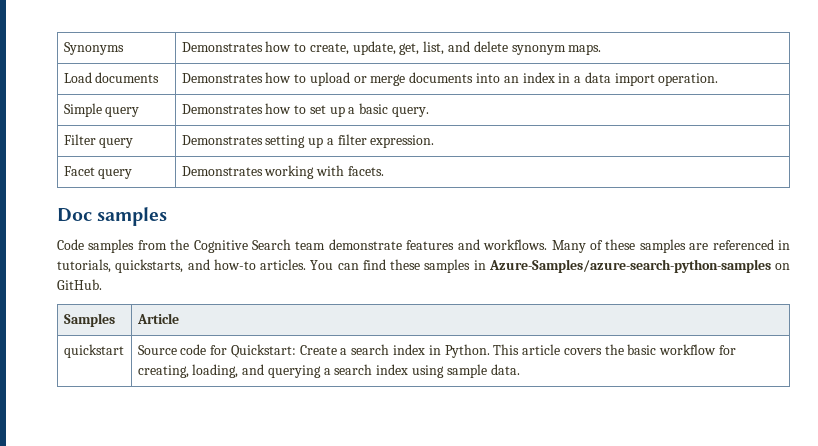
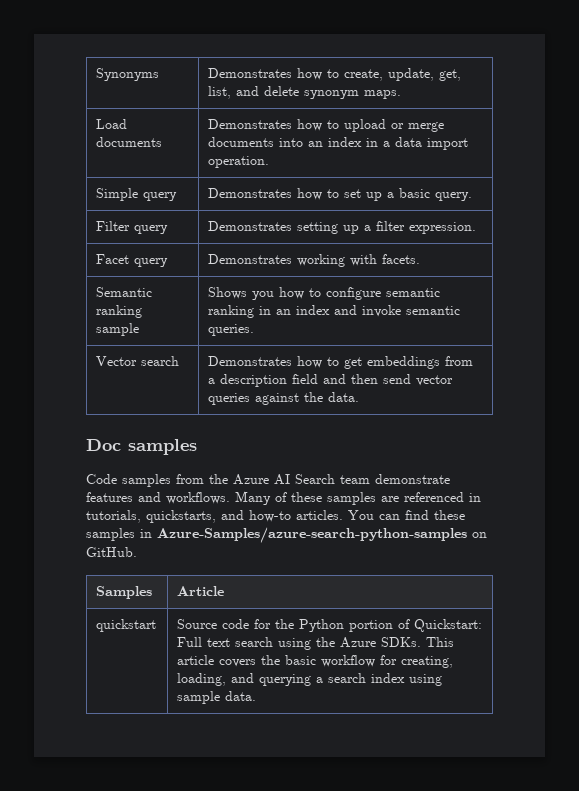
+ Semantic ranking sample | Shows you how to configure semantic ranking in an index and invoke semantic queries.
+ Vector search | Demonstrates how to get embeddings from a description field and then send vector queries against the data.
- Code samples from the Cognitive Search team demonstrate features and workflows.
+ Code samples from the Azure AI Search team demonstrate features and workflows.
- quickstart | Source code for Quickstart: Create a search index in Python. This article covers the basic workflow for creating, loading, and querying a search index using sample data.
+ quickstart | Source code for the Python portion of Quickstart: Full text search using the Azure SDKs. This article covers the basic workflow for creating, loading, and querying a search index using sample data.

